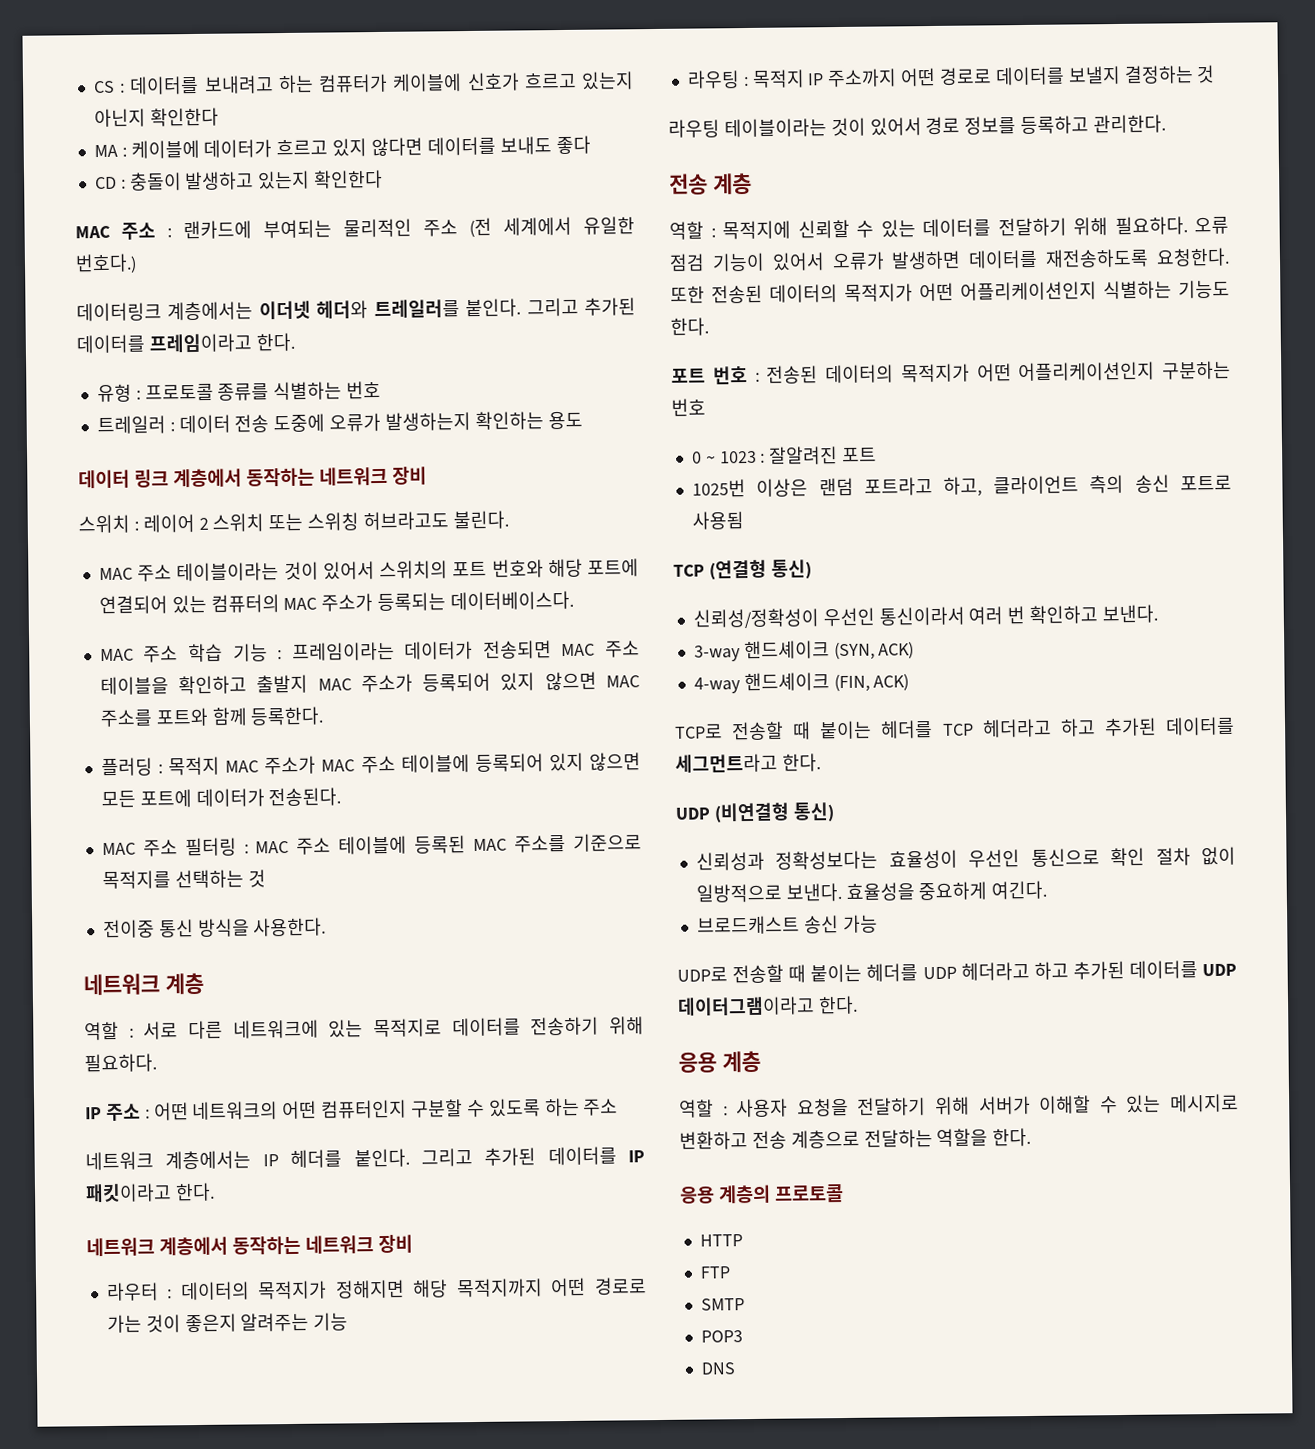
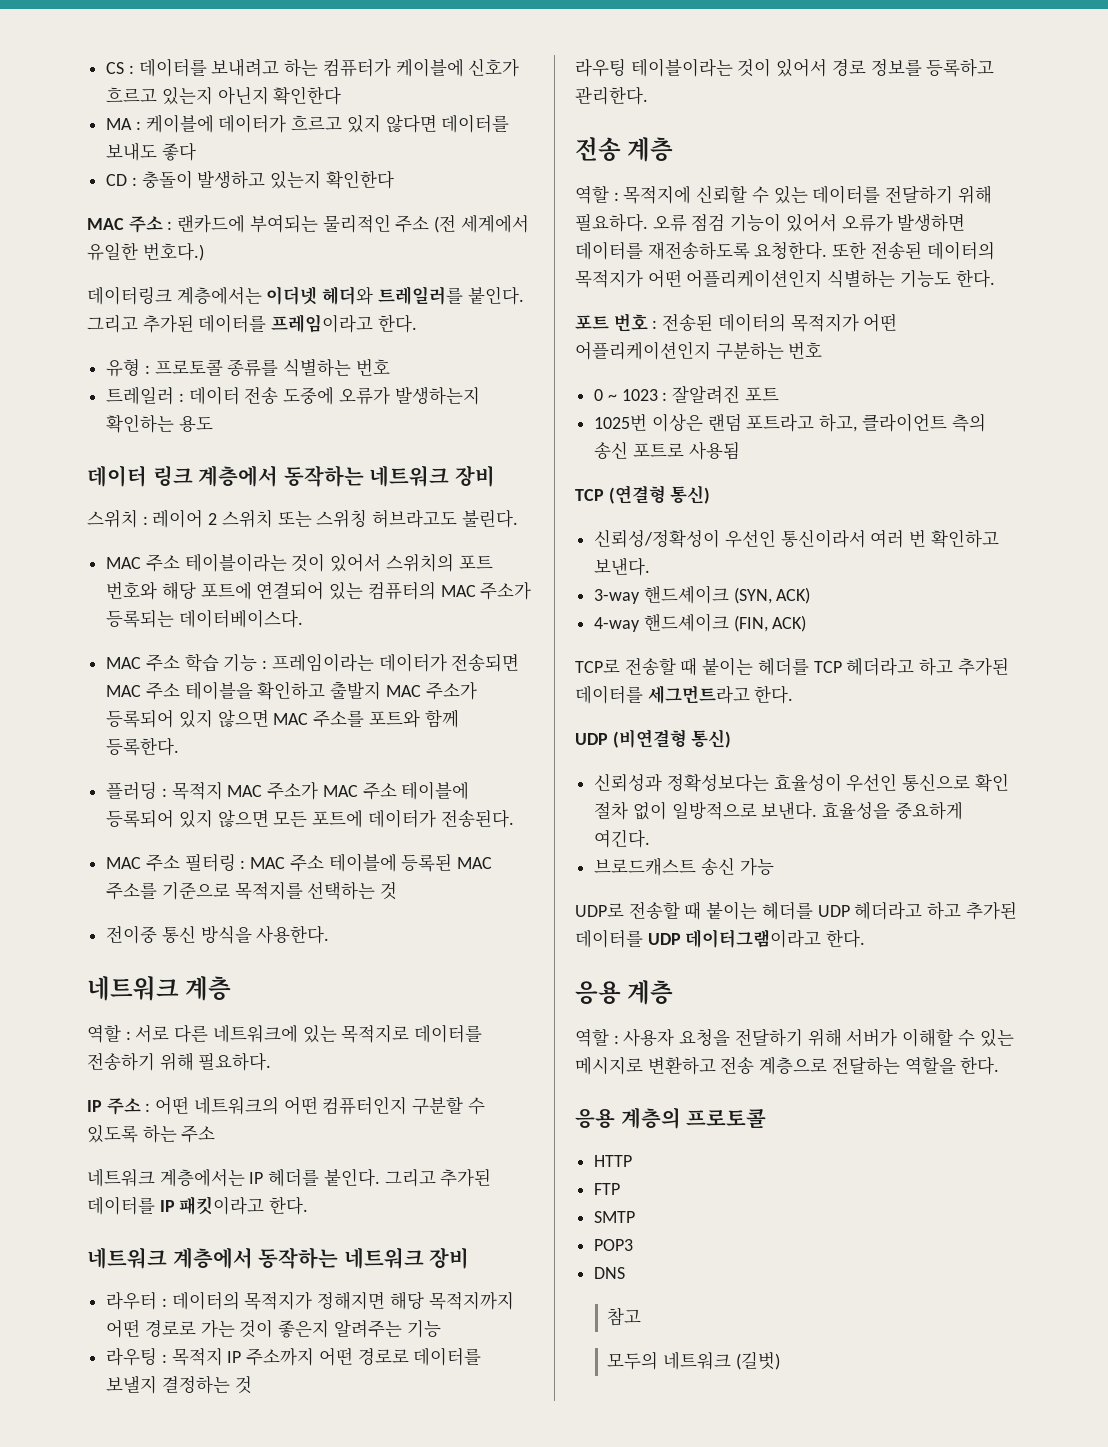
+ 참고
+ 모두의 네트워크 (길벗)

